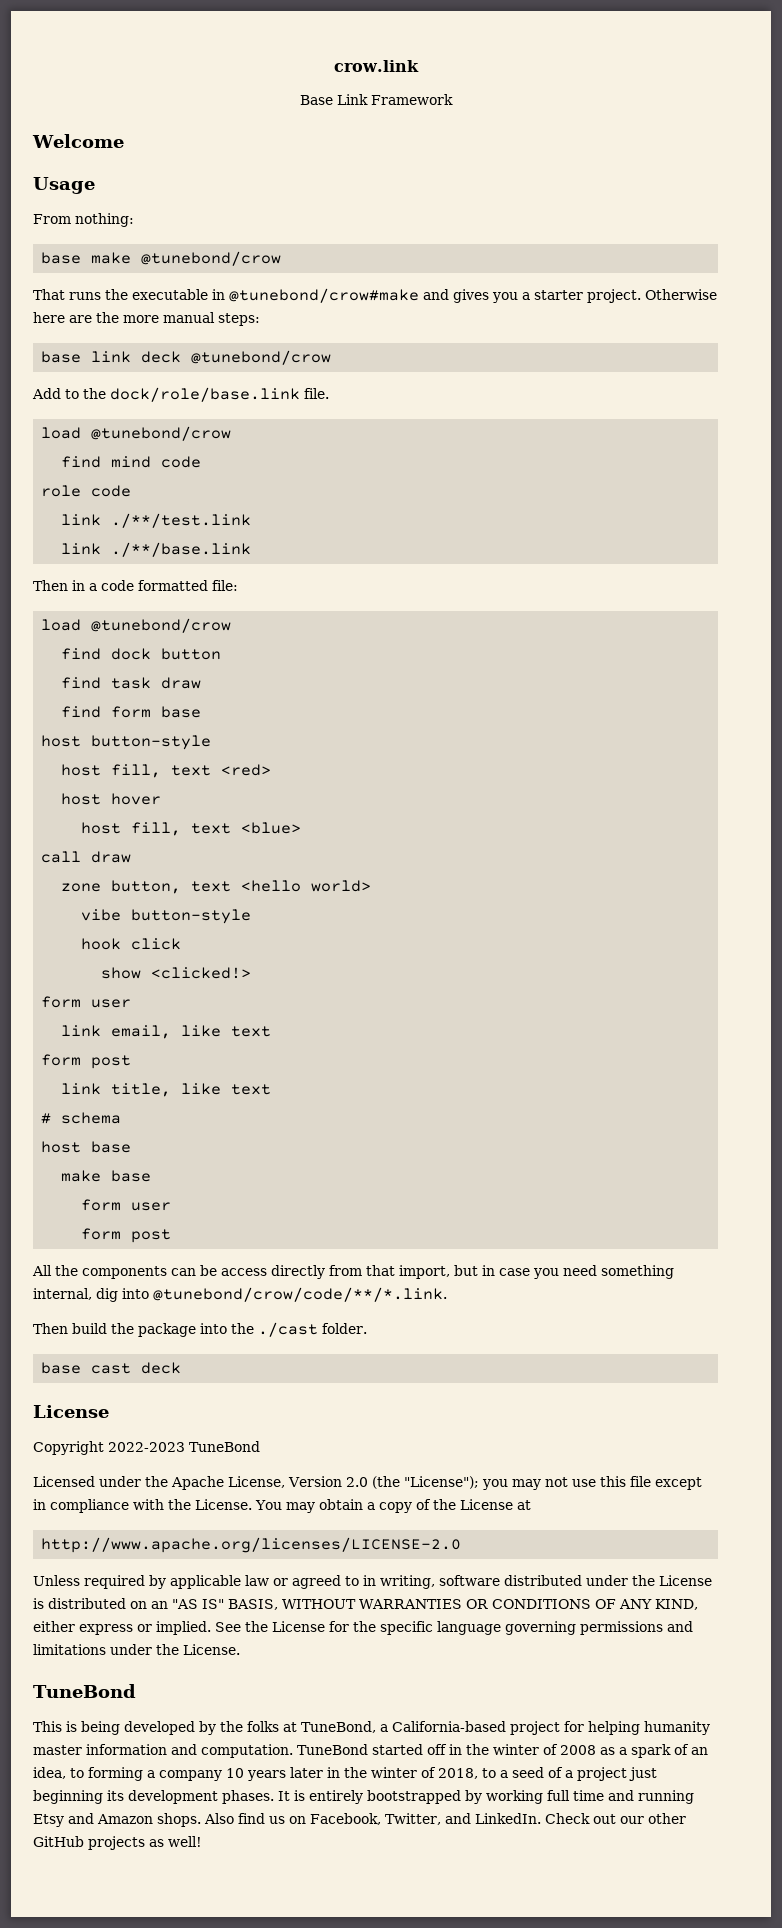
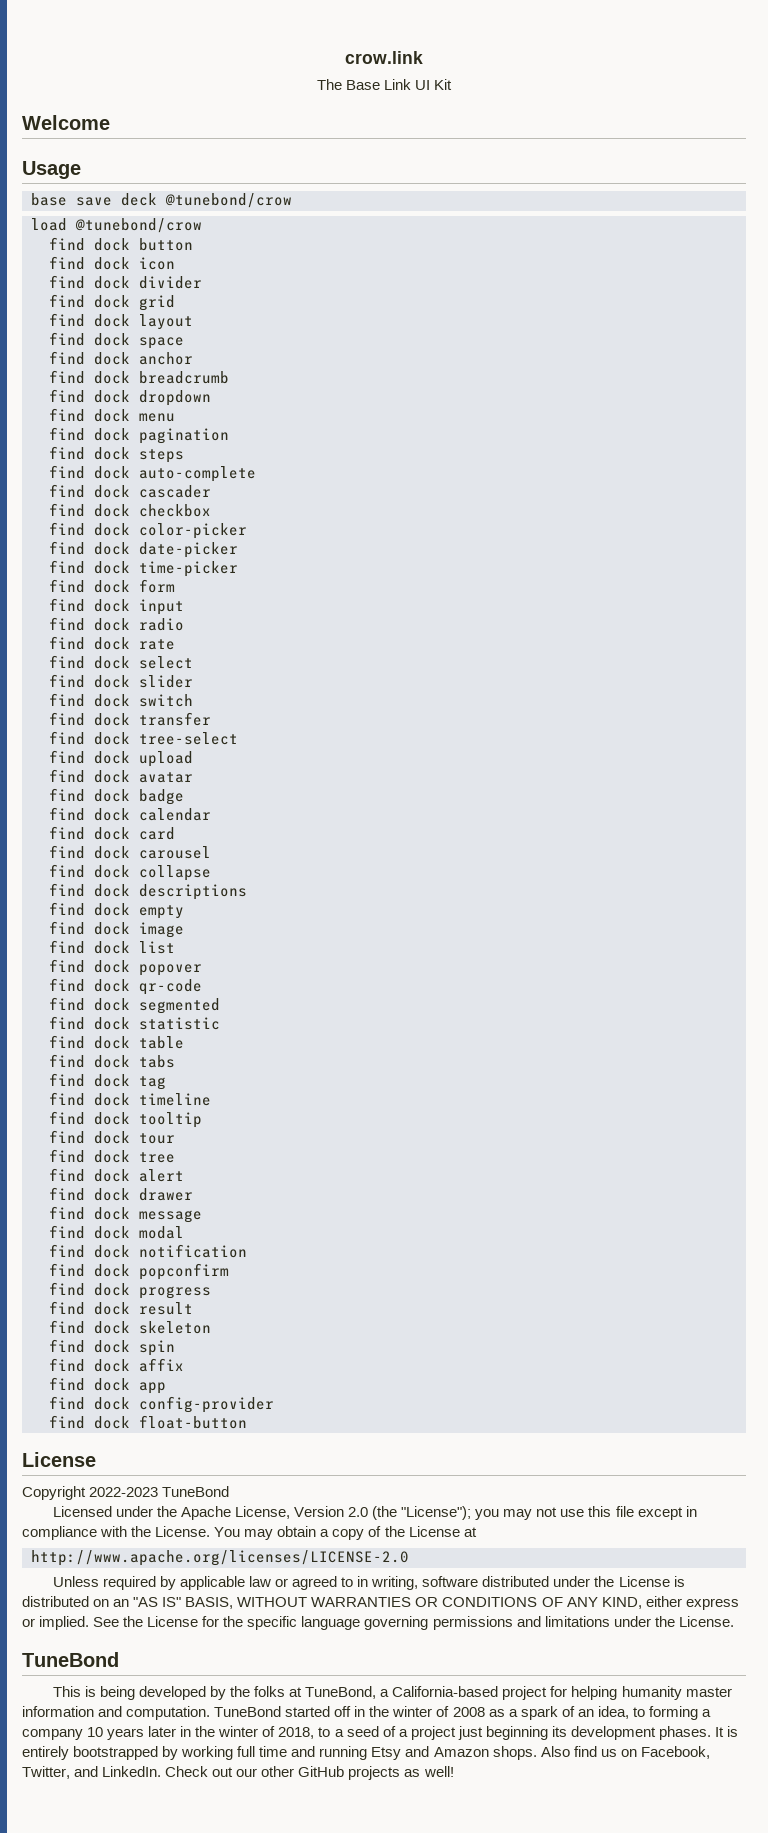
- Base Link Framework
+ The Base Link UI Kit
- From nothing:
- base make @tunebond/crow
- That runs the executable in @tunebond/crow#make and gives you a starter project. Otherwise here are the more manual steps:
- base link deck @tunebond/crow
- Add to the dock/role/base.link file.
- load @tunebond/crow
- find mind code
- role code
- link ./**/test.link
- link ./**/base.link
- Then in a code formatted file:
+ base save deck @tunebond/crow
- find task draw
- find form base
- host button-style
- host fill, text <red>
- host hover
- host fill, text <blue>
- call draw
- zone button, text <hello world>
- vibe button-style
- hook click
- show <clicked!>
- form user
- link email, like text
- form post
- link title, like text
- # schema
- host base
- make base
- form user
- form post
- All the components can be access directly from that import, but in case you need something internal, dig into @tunebond/crow/code/**/*.link.
- Then build the package into the ./cast folder.
- base cast deck
+ find dock icon
+ find dock divider
+ find dock grid
+ find dock layout
+ find dock space
+ find dock anchor
+ find dock breadcrumb
+ find dock dropdown
+ find dock menu
+ find dock pagination
+ find dock steps
+ find dock auto-complete
+ find dock cascader
+ find dock checkbox
+ find dock color-picker
+ find dock date-picker
+ find dock time-picker
+ find dock form
+ find dock input
+ find dock radio
+ find dock rate
+ find dock select
+ find dock slider
+ find dock switch
+ find dock transfer
+ find dock tree-select
+ find dock upload
+ find dock avatar
+ find dock badge
+ find dock calendar
+ find dock card
+ find dock carousel
+ find dock collapse
+ find dock descriptions
+ find dock empty
+ find dock image
+ find dock list
+ find dock popover
+ find dock qr-code
+ find dock segmented
+ find dock statistic
+ find dock table
+ find dock tabs
+ find dock tag
+ find dock timeline
+ find dock tooltip
+ find dock tour
+ find dock tree
+ find dock alert
+ find dock drawer
+ find dock message
+ find dock modal
+ find dock notification
+ find dock popconfirm
+ find dock progress
+ find dock result
+ find dock skeleton
+ find dock spin
+ find dock affix
+ find dock app
+ find dock config-provider
+ find dock float-button

